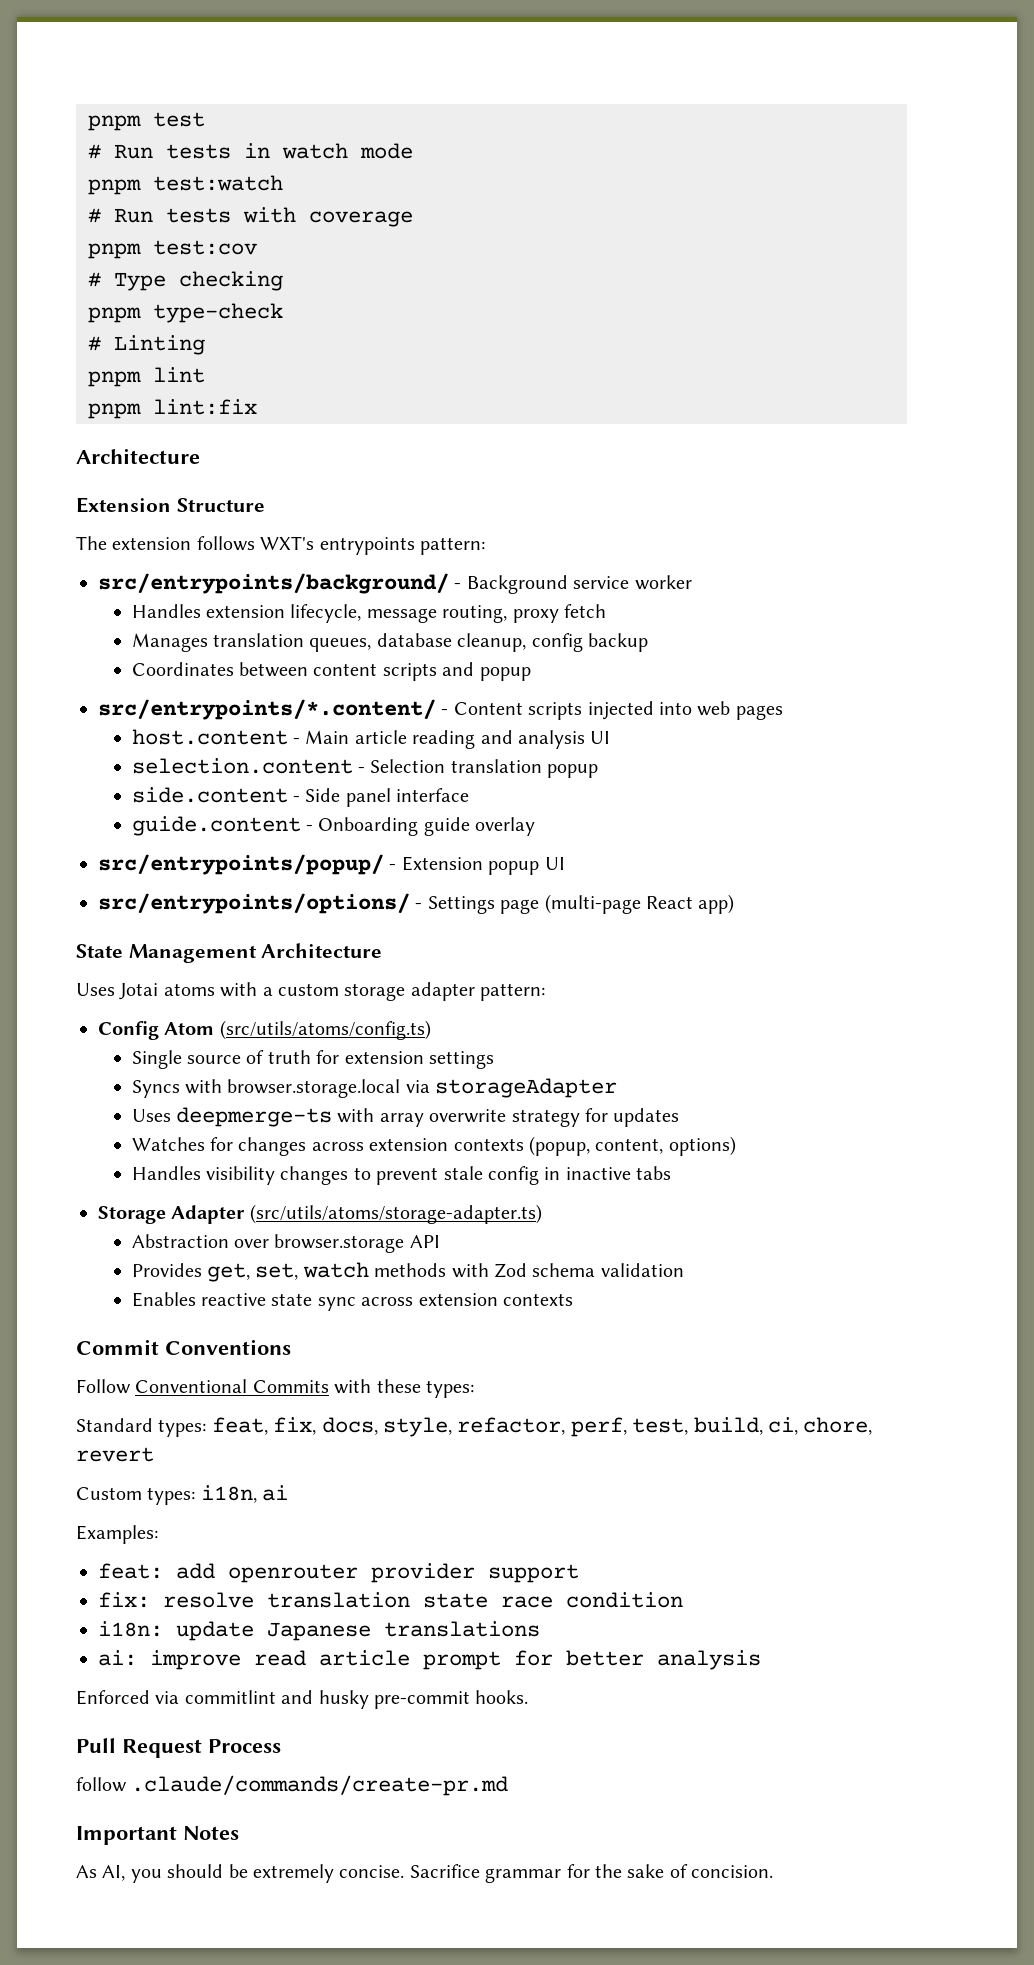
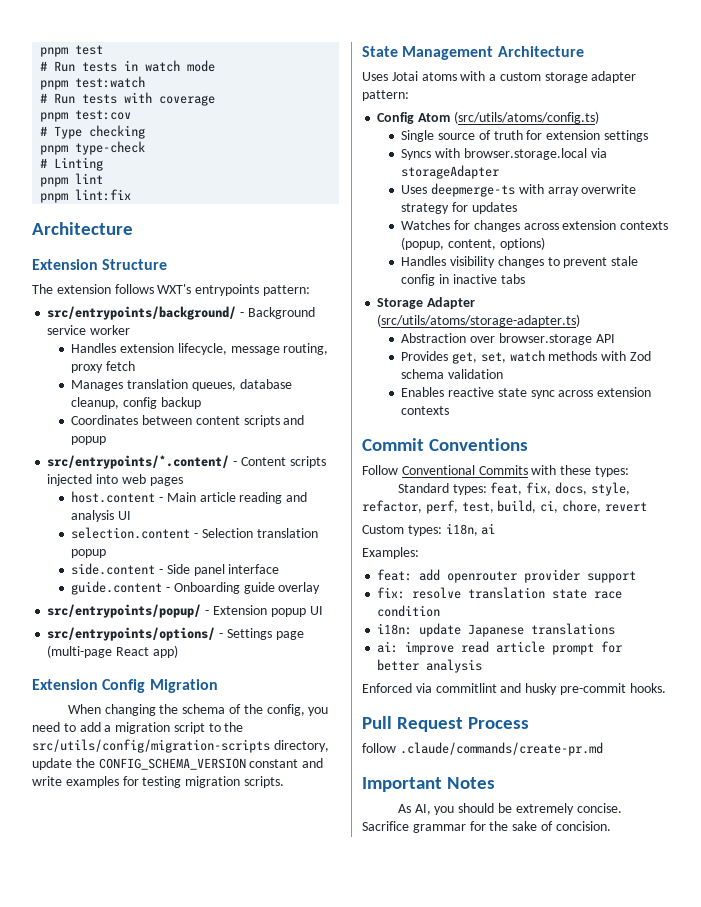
+ Extension Config Migration
+ When changing the schema of the config, you need to add a migration script to the src/utils/config/migration-scripts directory, update the CONFIG_SCHEMA_VERSION constant and write examples for testing migration scripts.

